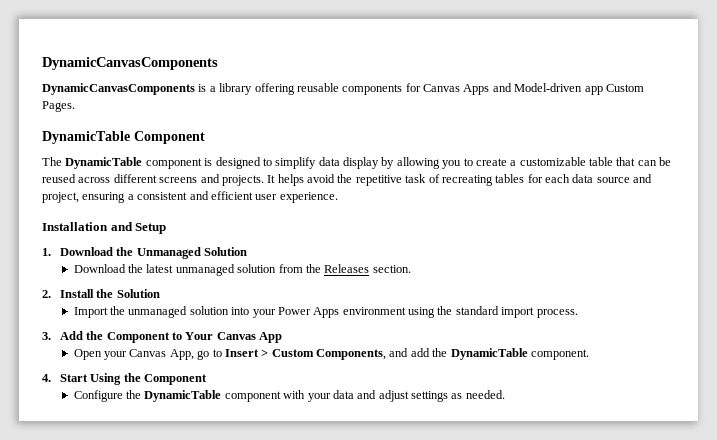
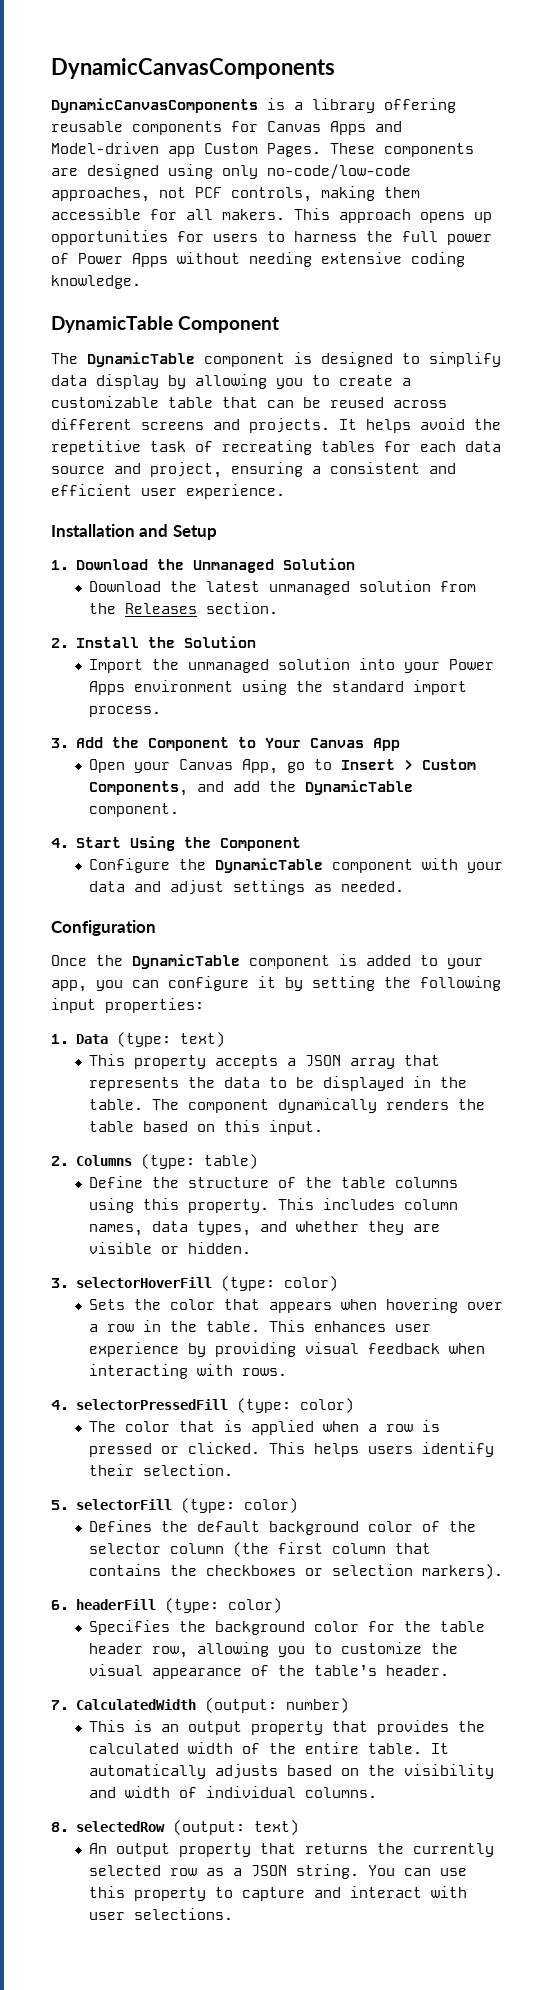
+ These components are designed using only no-code/low-code approaches, not PCF controls, making them accessible for all makers. This approach opens up opportunities for users to harness the full power of Power Apps without needing extensive coding knowledge.
+ Configuration
+ Once the DynamicTable component is added to your app, you can configure it by setting the following input properties:
+ 1. Data (type: text)
+ This property accepts a JSON array that represents the data to be displayed in the table. The component dynamically renders the table based on this input.
+ 2. Columns (type: table)
+ Define the structure of the table columns using this property. This includes column names, data types, and whether they are visible or hidden.
+ 3. selectorHoverFill (type: color)
+ Sets the color that appears when hovering over a row in the table. This enhances user experience by providing visual feedback when interacting with rows.
+ 4. selectorPressedFill (type: color)
+ The color that is applied when a row is pressed or clicked. This helps users identify their selection.
+ 5. selectorFill (type: color)
+ Defines the default background color of the selector column (the first column that contains the checkboxes or selection markers).
+ 6. headerFill (type: color)
+ Specifies the background color for the table header row, allowing you to customize the visual appearance of the table’s header.
+ 7. CalculatedWidth (output: number)
+ This is an output property that provides the calculated width of the entire table. It automatically adjusts based on the visibility and width of individual columns.
+ 8. selectedRow (output: text)
+ An output property that returns the currently selected row as a JSON string. You can use this property to capture and interact with user selections.

